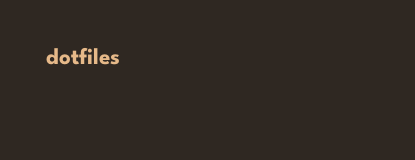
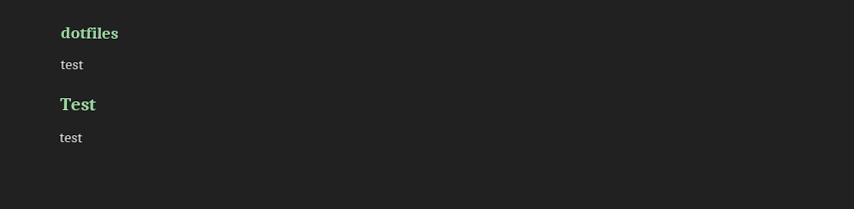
  dotfiles
+ test
+ Test
+ test

